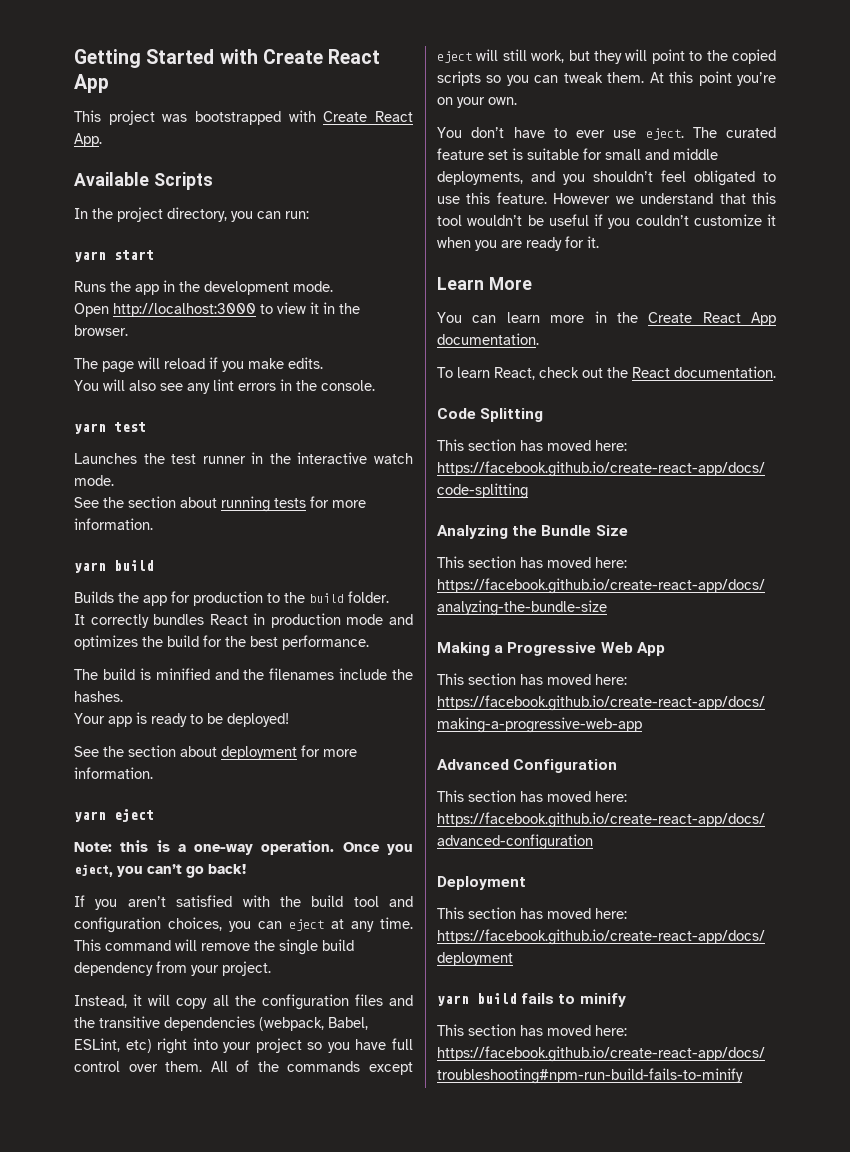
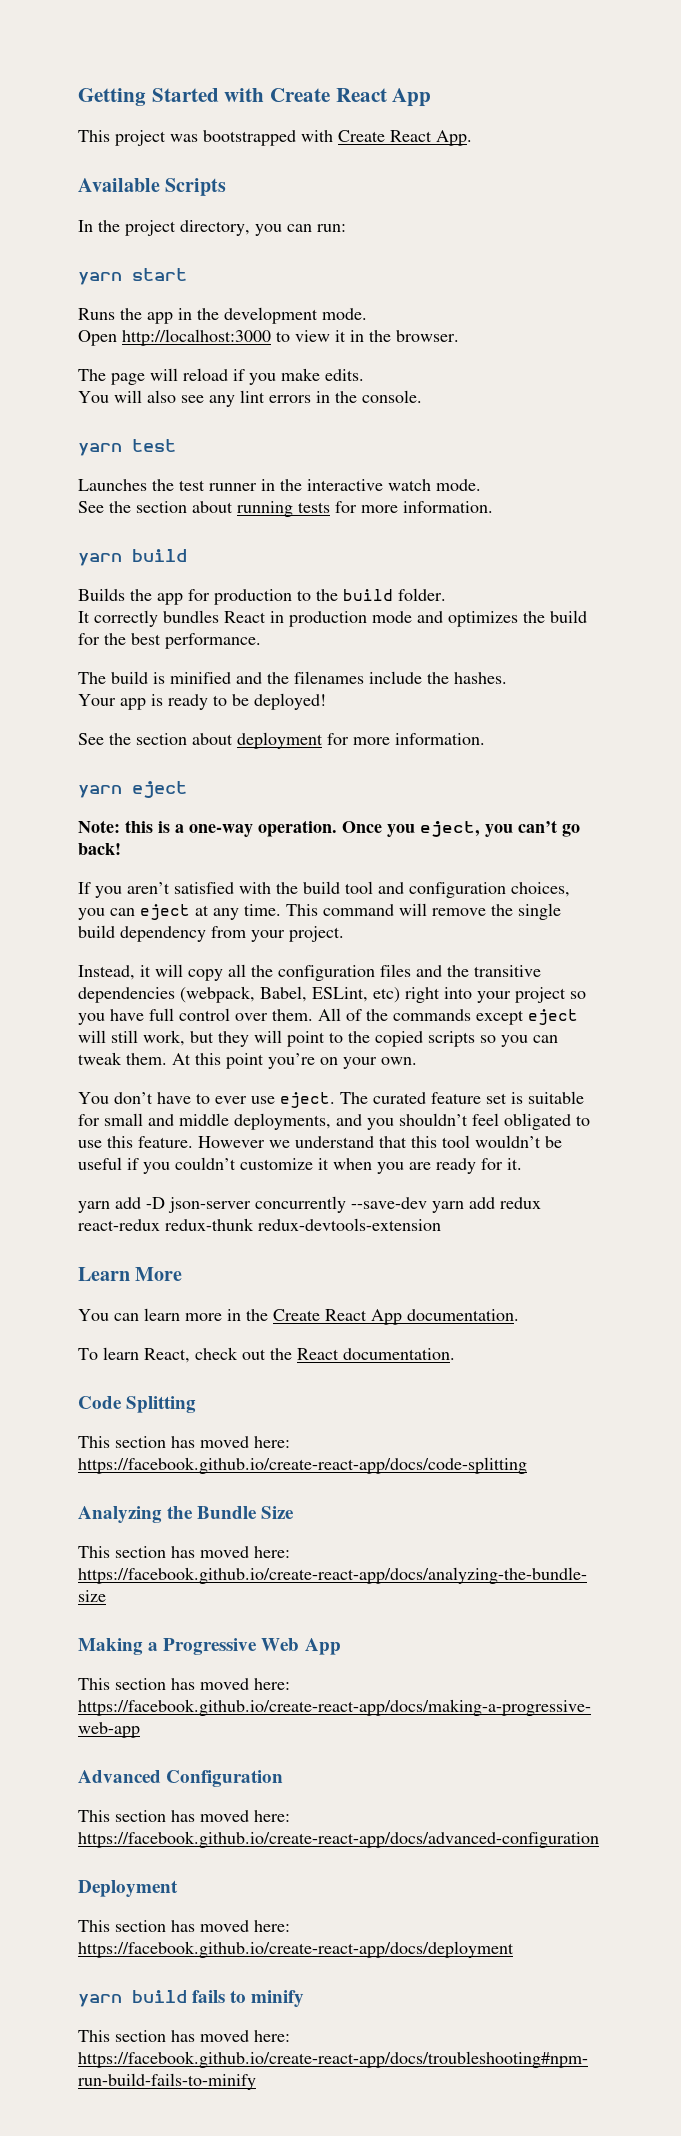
+ yarn add -D json-server concurrently --save-dev yarn add redux react-redux redux-thunk redux-devtools-extension

